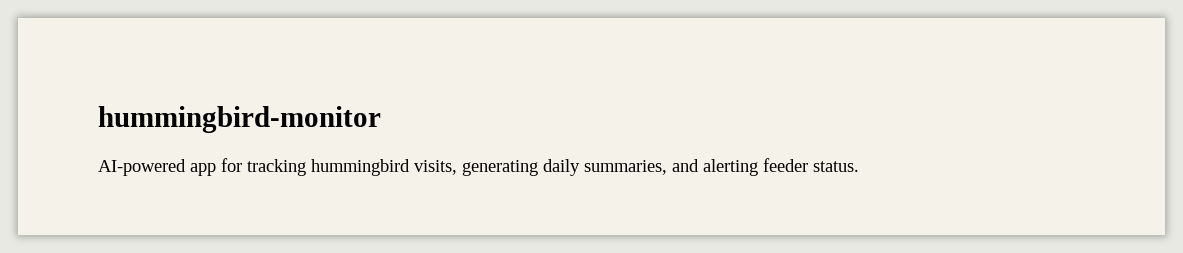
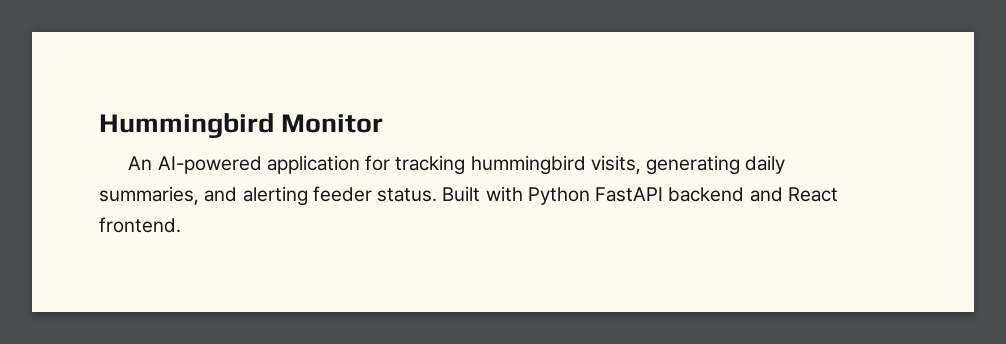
- hummingbird-monitor
- AI-powered app for tracking hummingbird visits, generating daily summaries, and alerting feeder status.
+ Hummingbird Monitor
+ An AI-powered application for tracking hummingbird visits, generating daily summaries, and alerting feeder status.
+ Built with Python FastAPI backend and React frontend.

